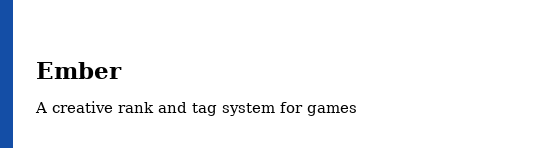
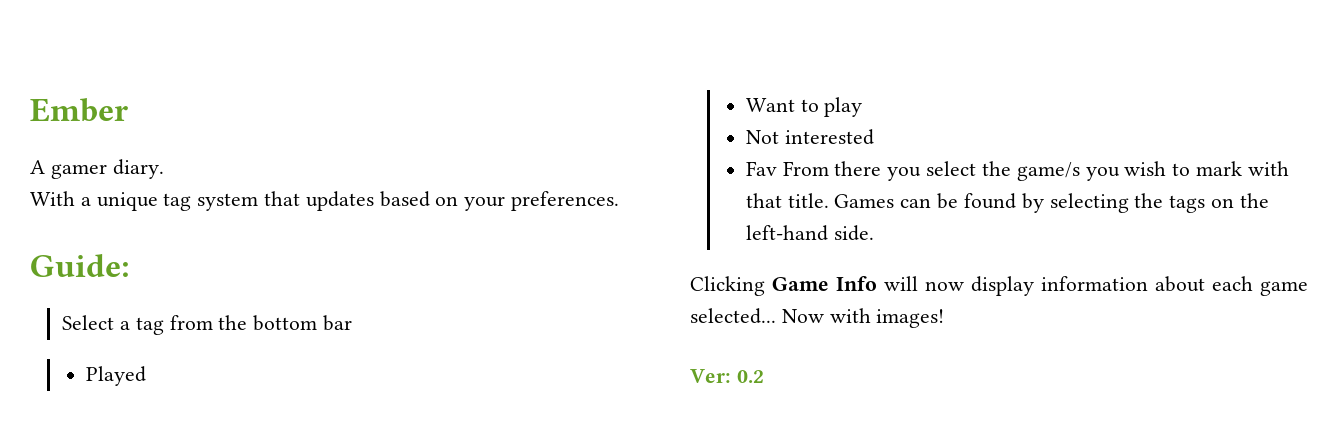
- A creative rank and tag system for games
+ A gamer diary.
+ With a unique tag system that updates based on your preferences.
+ Guide:
+ Select a tag from the bottom bar
+ Played
+ Want to play
+ Not interested
+ Fav From there you select the game/s you wish to mark with that title. Games can be found by selecting the tags on the left-hand side.
+ Clicking Game Info will now display information about each game selected... Now with images!
+ Ver: 0.2

